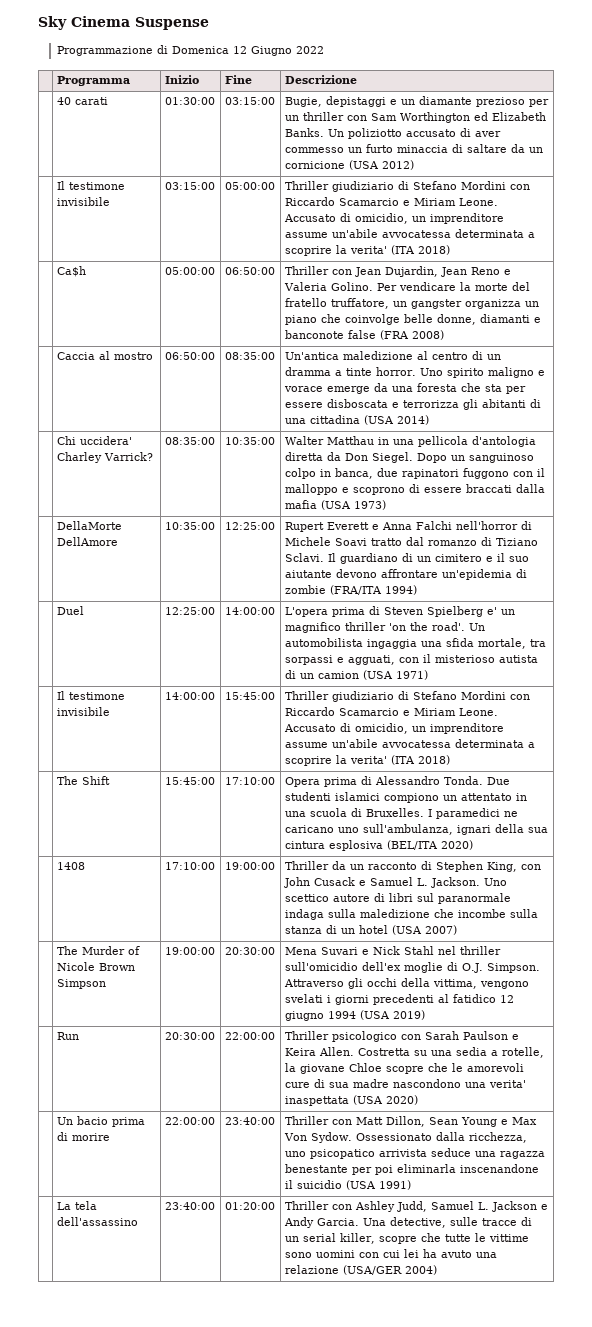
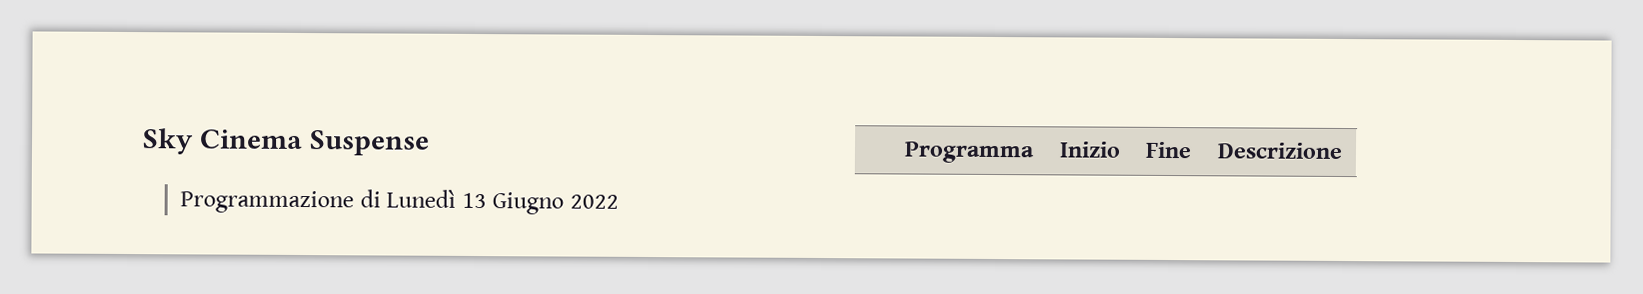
- Programmazione di Domenica 12 Giugno 2022
+ Programmazione di Lunedì 13 Giugno 2022
- | 40 carati | 01:30:00 | 03:15:00 | Bugie, depistaggi e un diamante prezioso per un thriller con Sam Worthington ed Elizabeth Banks. Un poliziotto accusato di aver commesso un furto minaccia di saltare da un cornicione (USA 2012)
- | Il testimone invisibile | 03:15:00 | 05:00:00 | Thriller giudiziario di Stefano Mordini con Riccardo Scamarcio e Miriam Leone. Accusato di omicidio, un imprenditore assume un'abile avvocatessa determinata a scoprire la verita' (ITA 2018)
- | Ca$h | 05:00:00 | 06:50:00 | Thriller con Jean Dujardin, Jean Reno e Valeria Golino. Per vendicare la morte del fratello truffatore, un gangster organizza un piano che coinvolge belle donne, diamanti e banconote false (FRA 2008)
- | Caccia al mostro | 06:50:00 | 08:35:00 | Un'antica maledizione al centro di un dramma a tinte horror. Uno spirito maligno e vorace emerge da una foresta che sta per essere disboscata e terrorizza gli abitanti di una cittadina (USA 2014)
- | Chi uccidera' Charley Varrick? | 08:35:00 | 10:35:00 | Walter Matthau in una pellicola d'antologia diretta da Don Siegel. Dopo un sanguinoso colpo in banca, due rapinatori fuggono con il malloppo e scoprono di essere braccati dalla mafia (USA 1973)
- | DellaMorte DellAmore | 10:35:00 | 12:25:00 | Rupert Everett e Anna Falchi nell'horror di Michele Soavi tratto dal romanzo di Tiziano Sclavi. Il guardiano di un cimitero e il suo aiutante devono affrontare un'epidemia di zombie (FRA/ITA 1994)
- | Duel | 12:25:00 | 14:00:00 | L'opera prima di Steven Spielberg e' un magnifico thriller 'on the road'. Un automobilista ingaggia una sfida mortale, tra sorpassi e agguati, con il misterioso autista di un camion (USA 1971)
- | Il testimone invisibile | 14:00:00 | 15:45:00 | Thriller giudiziario di Stefano Mordini con Riccardo Scamarcio e Miriam Leone. Accusato di omicidio, un imprenditore assume un'abile avvocatessa determinata a scoprire la verita' (ITA 2018)
- | The Shift | 15:45:00 | 17:10:00 | Opera prima di Alessandro Tonda. Due studenti islamici compiono un attentato in una scuola di Bruxelles. I paramedici ne caricano uno sull'ambulanza, ignari della sua cintura esplosiva (BEL/ITA 2020)
- | 1408 | 17:10:00 | 19:00:00 | Thriller da un racconto di Stephen King, con John Cusack e Samuel L. Jackson. Uno scettico autore di libri sul paranormale indaga sulla maledizione che incombe sulla stanza di un hotel (USA 2007)
- | The Murder of Nicole Brown Simpson | 19:00:00 | 20:30:00 | Mena Suvari e Nick Stahl nel thriller sull'omicidio dell'ex moglie di O.J. Simpson. Attraverso gli occhi della vittima, vengono svelati i giorni precedenti al fatidico 12 giugno 1994 (USA 2019)
- | Run | 20:30:00 | 22:00:00 | Thriller psicologico con Sarah Paulson e Keira Allen. Costretta su una sedia a rotelle, la giovane Chloe scopre che le amorevoli cure di sua madre nascondono una verita' inaspettata (USA 2020)
- | Un bacio prima di morire | 22:00:00 | 23:40:00 | Thriller con Matt Dillon, Sean Young e Max Von Sydow. Ossessionato dalla ricchezza, uno psicopatico arrivista seduce una ragazza benestante per poi eliminarla inscenandone il suicidio (USA 1991)
- | La tela dell'assassino | 23:40:00 | 01:20:00 | Thriller con Ashley Judd, Samuel L. Jackson e Andy Garcia. Una detective, sulle tracce di un serial killer, scopre che tutte le vittime sono uomini con cui lei ha avuto una relazione (USA/GER 2004)

